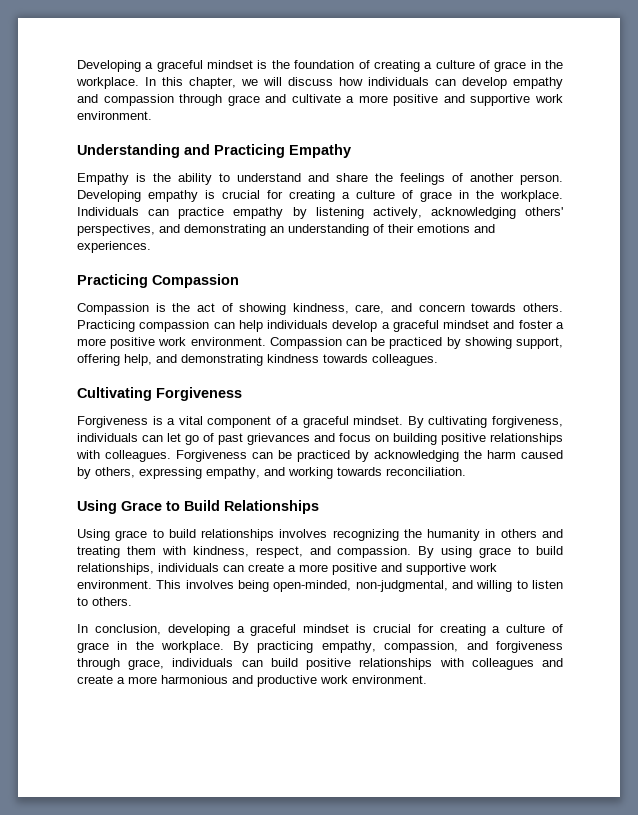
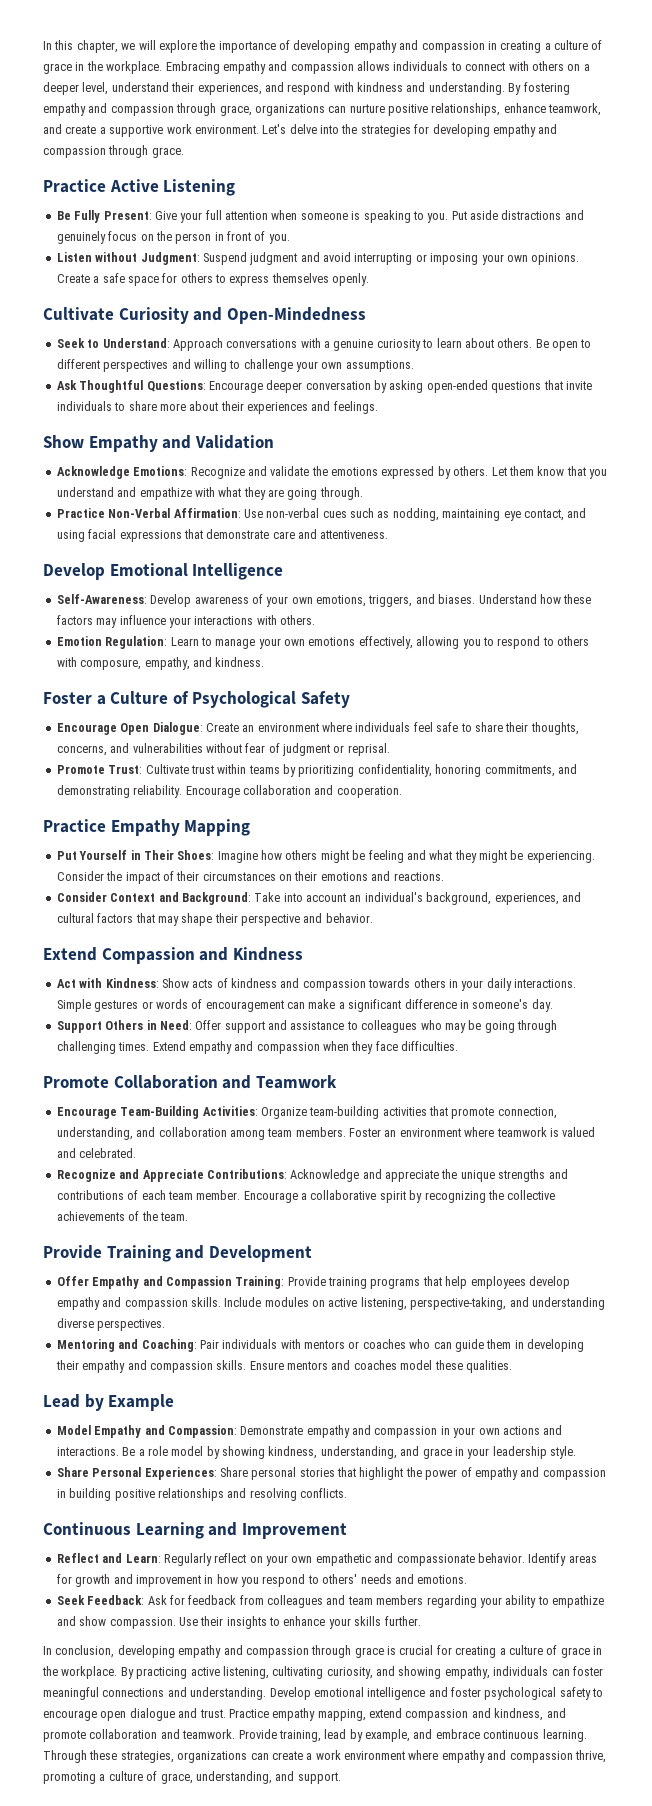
- Developing a graceful mindset is the foundation of creating a culture of grace in the workplace. In this chapter, we will discuss how individuals can develop empathy and compassion through grace and cultivate a more positive and supportive work environment.
- Understanding and Practicing Empathy
- Empathy is the ability to understand and share the feelings of another person. Developing empathy is crucial for creating a culture of grace in the workplace. Individuals can practice empathy by listening actively, acknowledging others' perspectives, and demonstrating an understanding of their emotions and experiences.
- Practicing Compassion
- Compassion is the act of showing kindness, care, and concern towards others. Practicing compassion can help individuals develop a graceful mindset and foster a more positive work environment. Compassion can be practiced by showing support, offering help, and demonstrating kindness towards colleagues.
- Cultivating Forgiveness
- Forgiveness is a vital component of a graceful mindset. By cultivating forgiveness, individuals can let go of past grievances and focus on building positive relationships with colleagues. Forgiveness can be practiced by acknowledging the harm caused by others, expressing empathy, and working towards reconciliation.
- Using Grace to Build Relationships
- Using grace to build relationships involves recognizing the humanity in others and treating them with kindness, respect, and compassion. By using grace to build relationships, individuals can create a more positive and supportive work environment. This involves being open-minded, non-judgmental, and willing to listen to others.
- In conclusion, developing a graceful mindset is crucial for creating a culture of grace in the workplace.
+ In this chapter, we will explore the importance of developing empathy and compassion in creating a culture of grace in the workplace. Embracing empathy and compassion allows individuals to connect with others on a deeper level, understand their experiences, and respond with kindness and understanding. By fostering empathy and compassion through grace, organizations can nurture positive relationships, enhance teamwork, and create a supportive work environment. Let's delve into the strategies for developing empathy and compassion through grace.
+ Practice Active Listening
+ Be Fully Present: Give your full attention when someone is speaking to you. Put aside distractions and genuinely focus on the person in front of you.
+ Listen without Judgment: Suspend judgment and avoid interrupting or imposing your own opinions. Create a safe space for others to express themselves openly.
+ Cultivate Curiosity and Open-Mindedness
+ Seek to Understand: Approach conversations with a genuine curiosity to learn about others. Be open to different perspectives and willing to challenge your own assumptions.
+ Ask Thoughtful Questions: Encourage deeper conversation by asking open-ended questions that invite individuals to share more about their experiences and feelings.
+ Show Empathy and Validation
+ Acknowledge Emotions: Recognize and validate the emotions expressed by others. Let them know that you understand and empathize with what they are going through.
+ Practice Non-Verbal Affirmation: Use non-verbal cues such as nodding, maintaining eye contact, and using facial expressions that demonstrate care and attentiveness.
+ Develop Emotional Intelligence
+ Self-Awareness: Develop awareness of your own emotions, triggers, and biases. Understand how these factors may influence your interactions with others.
+ Emotion Regulation: Learn to manage your own emotions effectively, allowing you to respond to others with composure, empathy, and kindness.
+ Foster a Culture of Psychological Safety
+ Encourage Open Dialogue: Create an environment where individuals feel safe to share their thoughts, concerns, and vulnerabilities without fear of judgment or reprisal.
+ Promote Trust: Cultivate trust within teams by prioritizing confidentiality, honoring commitments, and demonstrating reliability. Encourage collaboration and cooperation.
+ Practice Empathy Mapping
+ Put Yourself in Their Shoes: Imagine how others might be feeling and what they might be experiencing. Consider the impact of their circumstances on their emotions and reactions.
+ Consider Context and Background: Take into account an individual's background, experiences, and cultural factors that may shape their perspective and behavior.
+ Extend Compassion and Kindness
+ Act with Kindness: Show acts of kindness and compassion towards others in your daily interactions. Simple gestures or words of encouragement can make a significant difference in someone's day.
+ Support Others in Need: Offer support and assistance to colleagues who may be going through challenging times. Extend empathy and compassion when they face difficulties.
+ Promote Collaboration and Teamwork
+ Encourage Team-Building Activities: Organize team-building activities that promote connection, understanding, and collaboration among team members. Foster an environment where teamwork is valued and celebrated.
+ Recognize and Appreciate Contributions: Acknowledge and appreciate the unique strengths and contributions of each team member. Encourage a collaborative spirit by recognizing the collective achievements of the team.
+ Provide Training and Development
+ Offer Empathy and Compassion Training: Provide training programs that help employees develop empathy and compassion skills. Include modules on active listening, perspective-taking, and understanding diverse perspectives.
+ Mentoring and Coaching: Pair individuals with mentors or coaches who can guide them in developing their empathy and compassion skills. Ensure mentors and coaches model these qualities.
+ Lead by Example
+ Model Empathy and Compassion: Demonstrate empathy and compassion in your own actions and interactions. Be a role model by showing kindness, understanding, and grace in your leadership style.
+ Share Personal Experiences: Share personal stories that highlight the power of empathy and compassion in building positive relationships and resolving conflicts.
+ Continuous Learning and Improvement
+ Reflect and Learn: Regularly reflect on your own empathetic and compassionate behavior. Identify areas for growth and improvement in how you respond to others' needs and emotions.
+ Seek Feedback: Ask for feedback from colleagues and team members regarding your ability to empathize and show compassion. Use their insights to enhance your skills further.
+ In conclusion, developing empathy and compassion through grace is crucial for creating a culture of grace in the workplace.
- By practicing empathy, compassion, and forgiveness through grace, individuals can build positive relationships with colleagues and create a more harmonious and productive work environment.
+ By practicing active listening, cultivating curiosity, and showing empathy, individuals can foster meaningful connections and understanding. Develop emotional intelligence and foster psychological safety to encourage open dialogue and trust. Practice empathy mapping, extend compassion and kindness, and promote collaboration and teamwork. Provide training, lead by example, and embrace continuous learning. Through these strategies, organizations can create a work environment where empathy and compassion thrive, promoting a culture of grace, understanding, and support.

